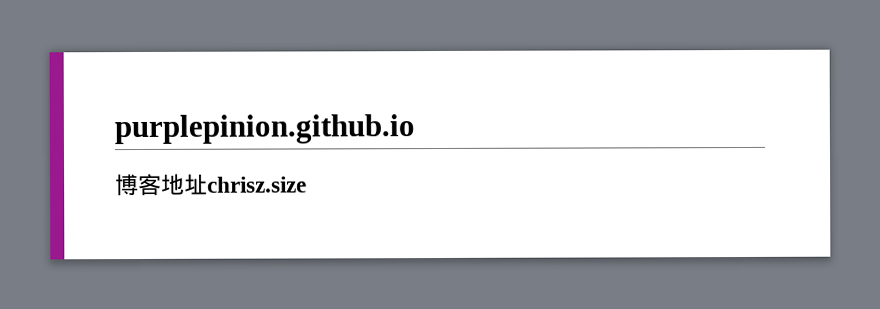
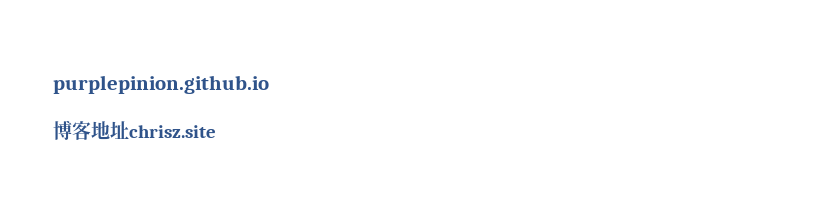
- 博客地址chrisz.size
+ 博客地址chrisz.site

